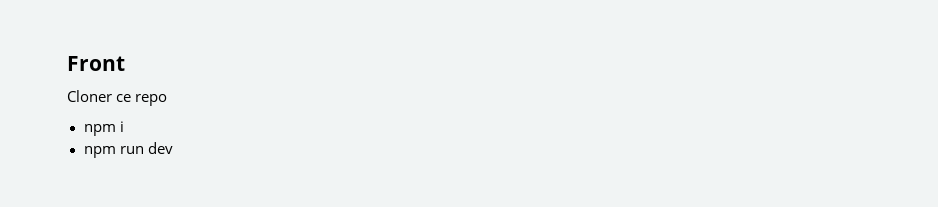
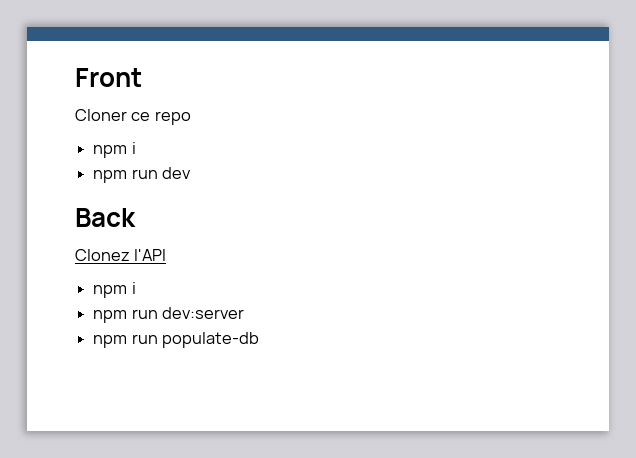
+ Back
+ Clonez l'API
+ npm i
+ npm run dev:server
+ npm run populate-db

